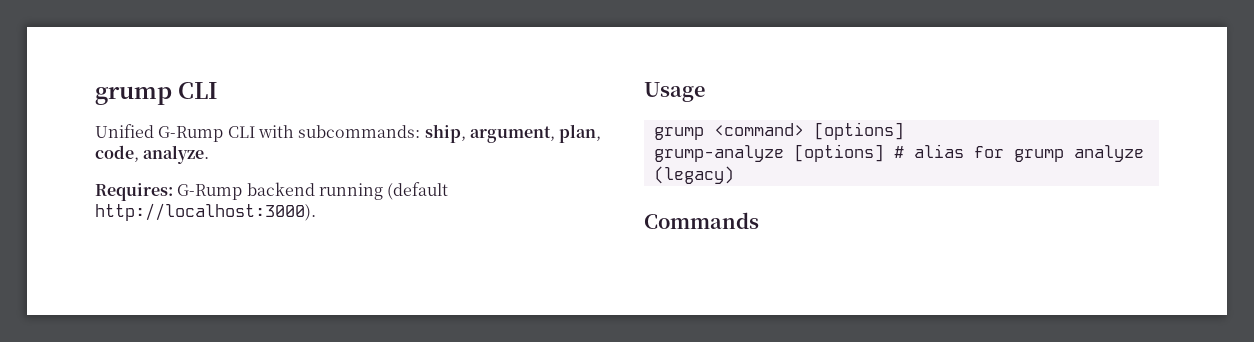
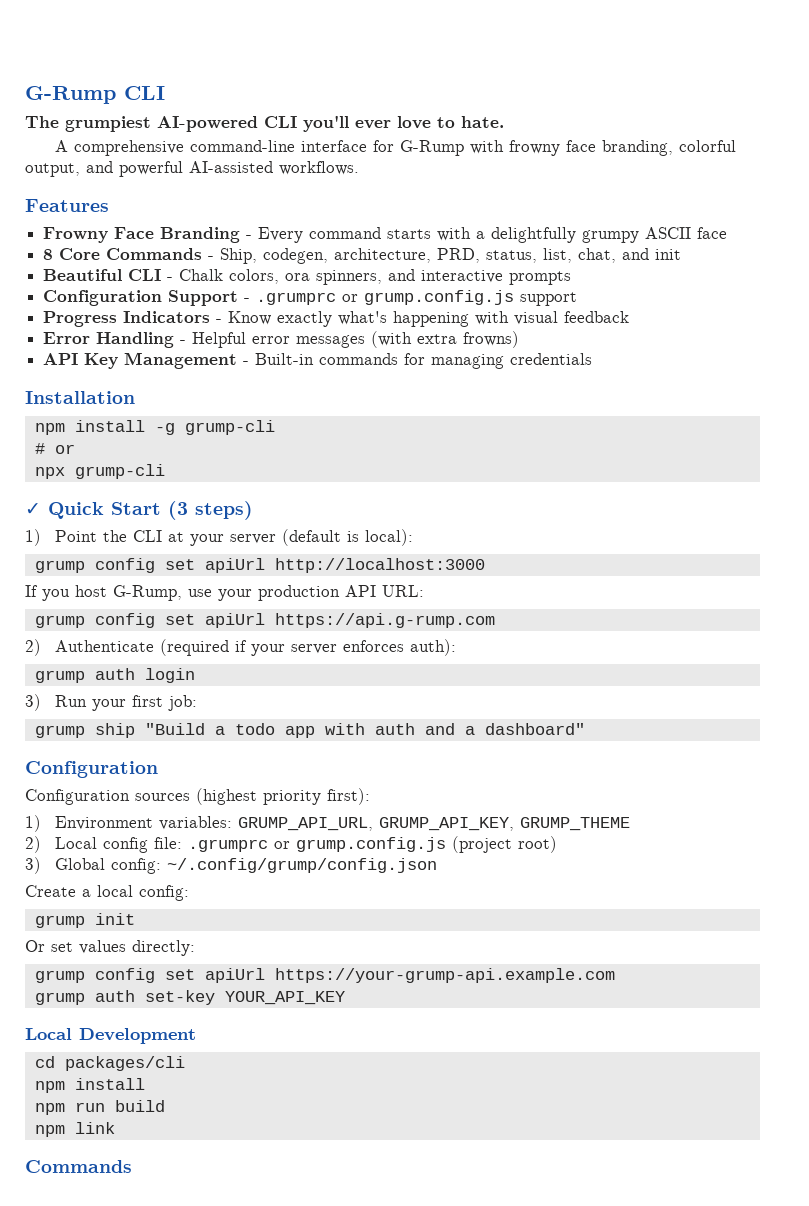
- grump CLI
+ G-Rump CLI
- Unified G-Rump CLI with subcommands: ship, argument, plan, code, analyze.
- Requires: G-Rump backend running (default http://localhost:3000).
- Usage
- grump <command> [options]
- grump-analyze [options] # alias for grump analyze (legacy)
+ The grumpiest AI-powered CLI you'll ever love to hate.
+ A comprehensive command-line interface for G-Rump with frowny face branding, colorful output, and powerful AI-assisted workflows.
+ Features
+ Frowny Face Branding - Every command starts with a delightfully grumpy ASCII face
+ 8 Core Commands - Ship, codegen, architecture, PRD, status, list, chat, and init
+ Beautiful CLI - Chalk colors, ora spinners, and interactive prompts
+ Configuration Support - .grumprc or grump.config.js support
+ Progress Indicators - Know exactly what's happening with visual feedback
+ Error Handling - Helpful error messages (with extra frowns)
+ API Key Management - Built-in commands for managing credentials
+ Installation
+ npm install -g grump-cli
+ # or
+ npx grump-cli
+ ✓ Quick Start (3 steps)
+ 1) Point the CLI at your server (default is local):
+ grump config set apiUrl http://localhost:3000
+ If you host G‑Rump, use your production API URL:
+ grump config set apiUrl https://api.g-rump.com
+ 2) Authenticate (required if your server enforces auth):
+ grump auth login
+ 3) Run your first job:
+ grump ship "Build a todo app with auth and a dashboard"
+ Configuration
+ Configuration sources (highest priority first):
+ 1) Environment variables: GRUMP_API_URL, GRUMP_API_KEY, GRUMP_THEME
+ 2) Local config file: .grumprc or grump.config.js (project root)
+ 3) Global config: ~/.config/grump/config.json
+ Create a local config:
+ grump init
+ Or set values directly:
+ grump config set apiUrl https://your-grump-api.example.com
+ grump auth set-key YOUR_API_KEY
+ Local Development
+ cd packages/cli
+ npm install
+ npm run build
+ npm link

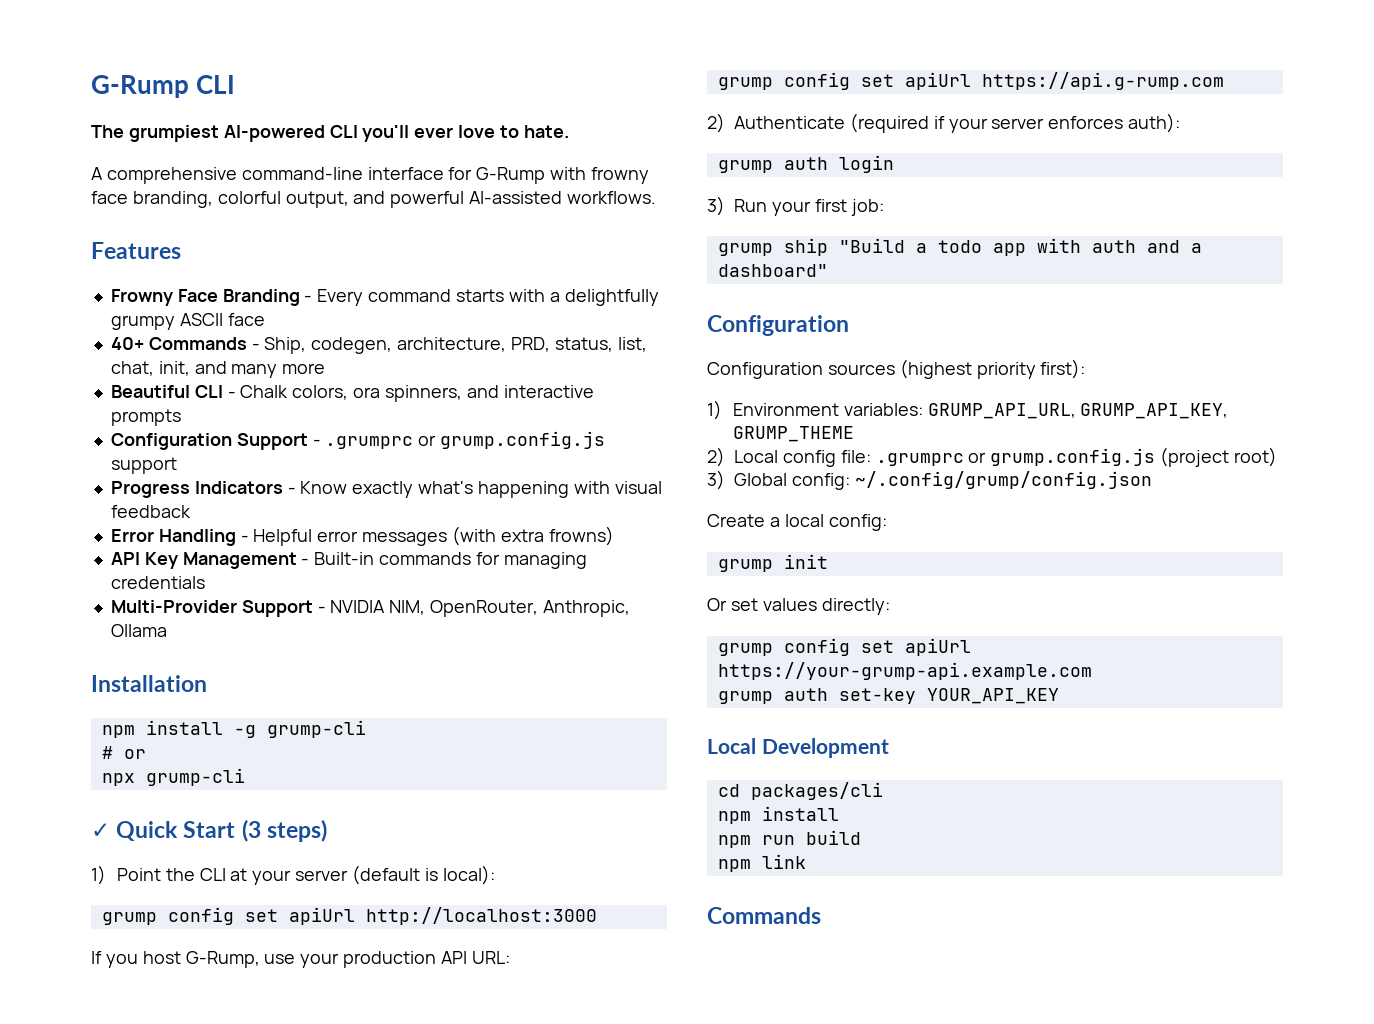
- 8 Core Commands - Ship, codegen, architecture, PRD, status, list, chat, and init
+ 40+ Commands - Ship, codegen, architecture, PRD, status, list, chat, init, and many more
+ Multi-Provider Support - NVIDIA NIM, OpenRouter, Anthropic, Ollama

